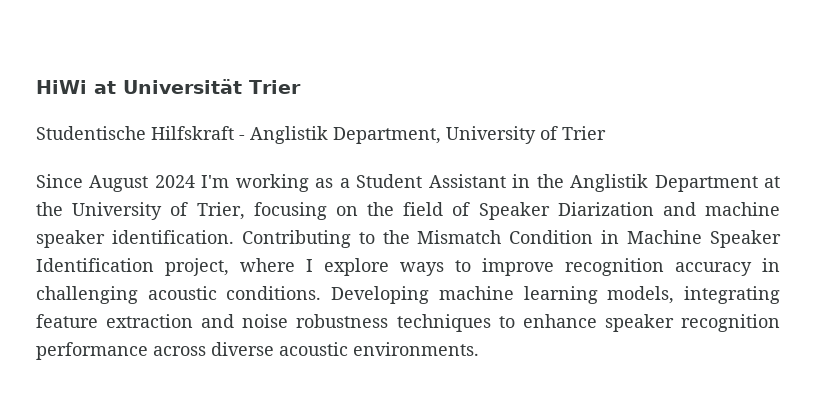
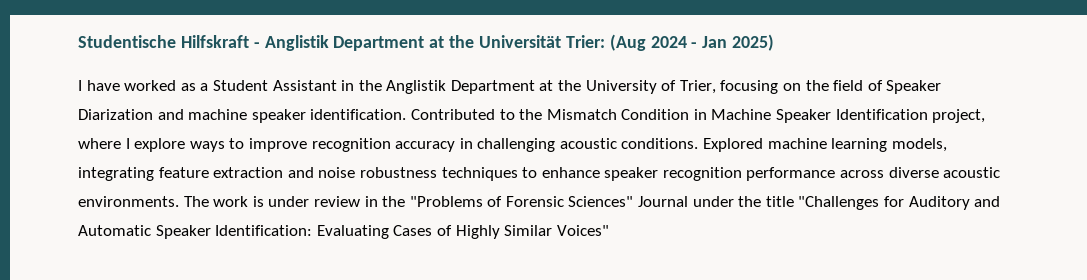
- HiWi at Universität Trier
- Studentische Hilfskraft - Anglistik Department, University of Trier
- Since August 2024 I'm working as a Student Assistant in the Anglistik Department at the University of Trier, focusing on the field of Speaker Diarization and machine speaker identification.
+ Studentische Hilfskraft - Anglistik Department at the Universität Trier: (Aug 2024 - Jan 2025)
+ I have worked as a Student Assistant in the Anglistik Department at the University of Trier, focusing on the field of Speaker Diarization and machine speaker identification.
- Contributing to the Mismatch Condition in Machine Speaker Identification project, where I explore ways to improve recognition accuracy in challenging acoustic conditions.
+ Contributed to the Mismatch Condition in Machine Speaker Identification project, where I explore ways to improve recognition accuracy in challenging acoustic conditions.
- Developing machine learning models, integrating feature extraction and noise robustness techniques to enhance speaker recognition performance across diverse acoustic environments.
+ Explored machine learning models, integrating feature extraction and noise robustness techniques to enhance speaker recognition performance across diverse acoustic environments.
+ The work is under review in the "Problems of Forensic Sciences" Journal under the title "Challenges for Auditory and Automatic Speaker Identification: Evaluating Cases of Highly Similar Voices"

